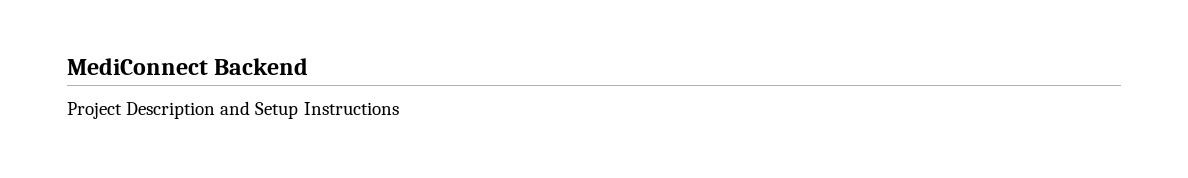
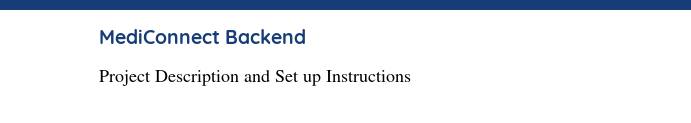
- Project Description and Setup Instructions
+ Project Description and Set up Instructions

